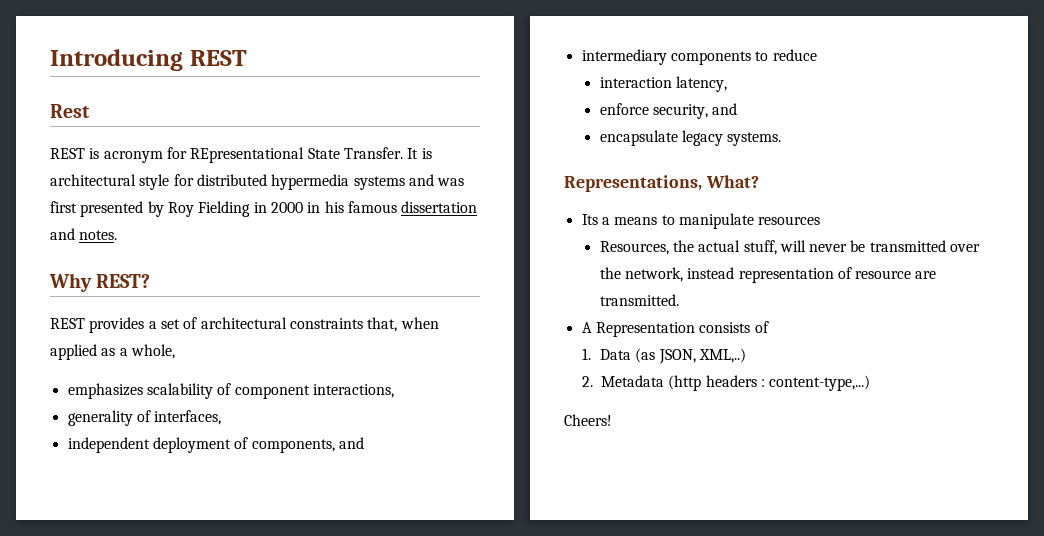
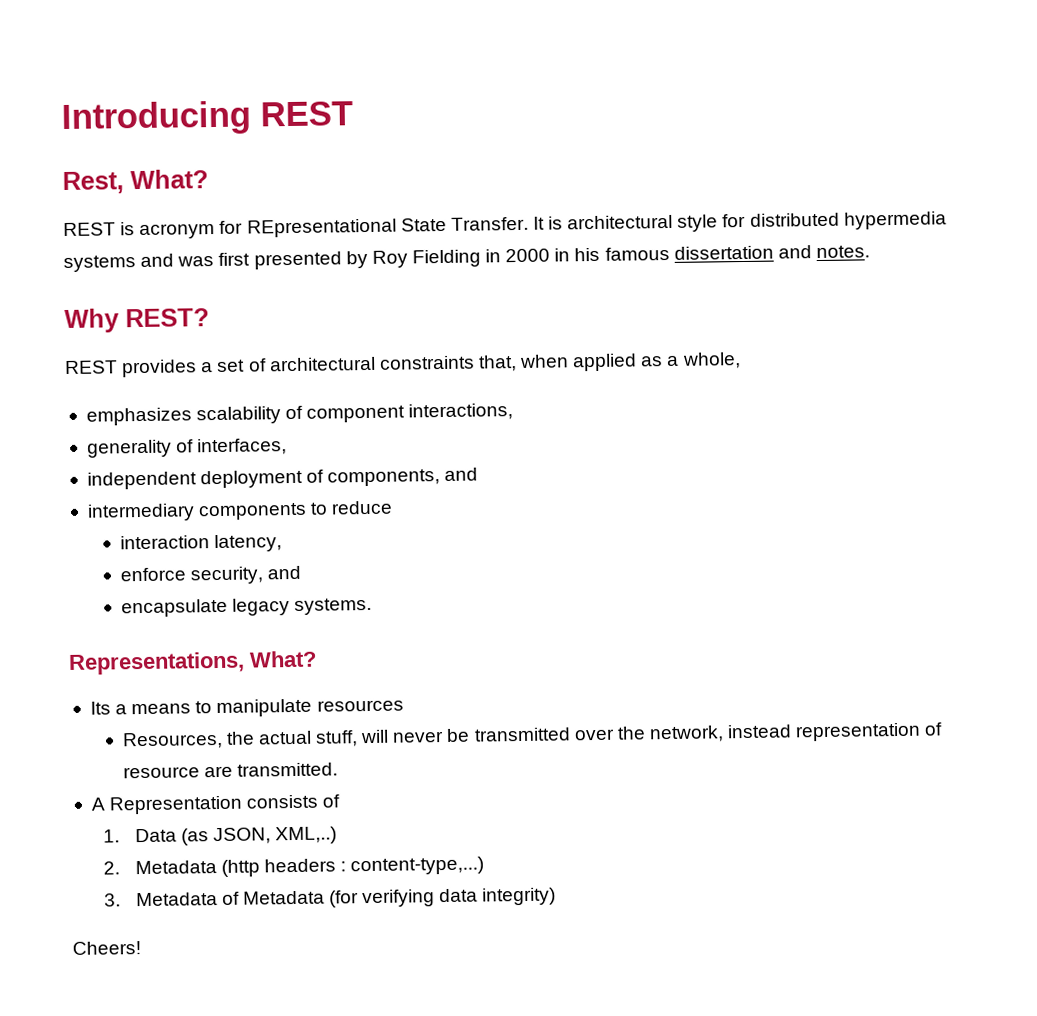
- Rest
+ Rest, What?
+ 3. Metadata of Metadata (for verifying data integrity)

